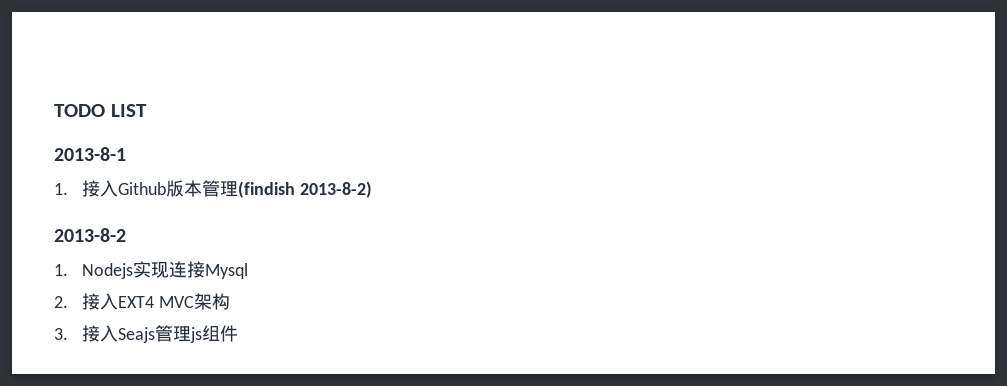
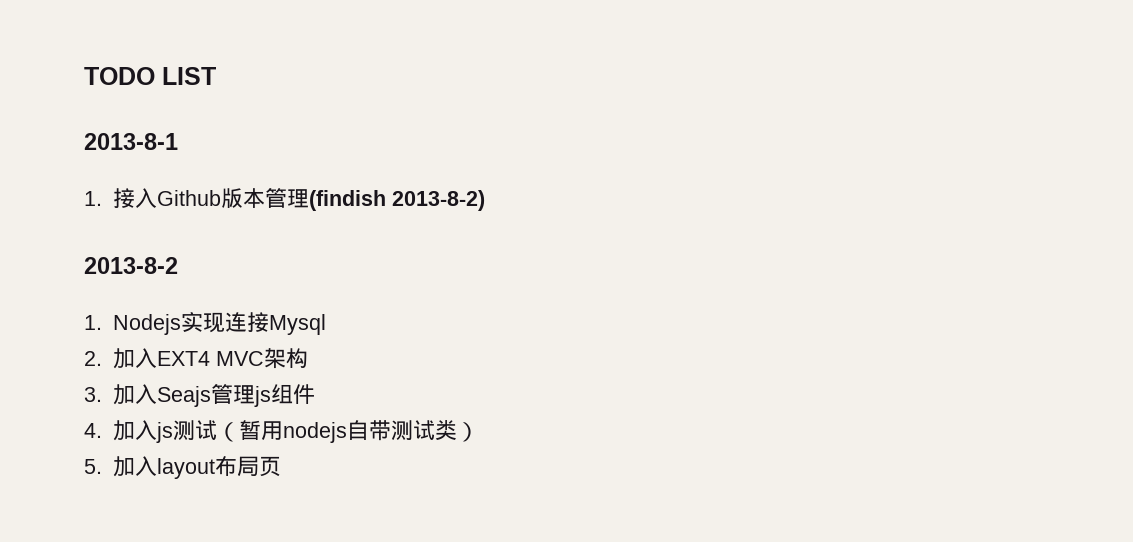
- 2.接入EXT4 MVC架构
+ 2.加入EXT4 MVC架构
- 3.接入Seajs管理js组件
+ 3.加入Seajs管理js组件
+ 4.加入js测试（暂用nodejs自带测试类）
+ 5.加入layout布局页

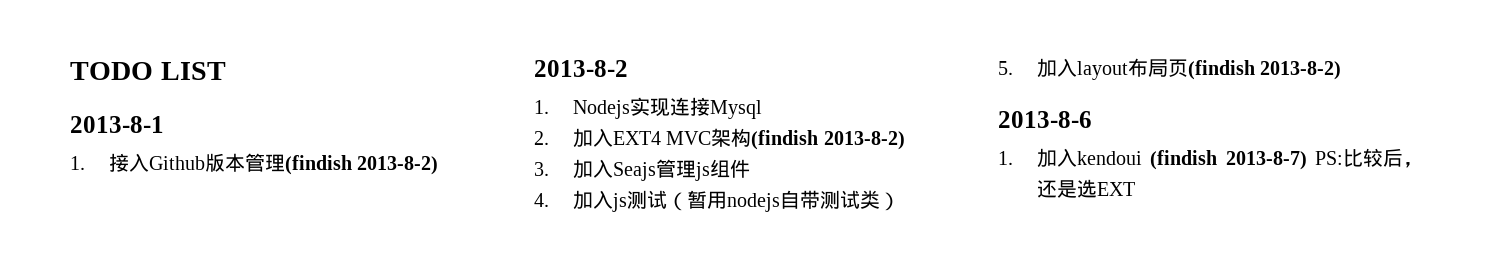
- 2.加入EXT4 MVC架构
+ 2.加入EXT4 MVC架构(findish 2013-8-2)
- 5.加入layout布局页
+ 5.加入layout布局页(findish 2013-8-2)
+ 2013-8-6
+ 1.加入kendoui (findish 2013-8-7) PS:比较后，还是选EXT

